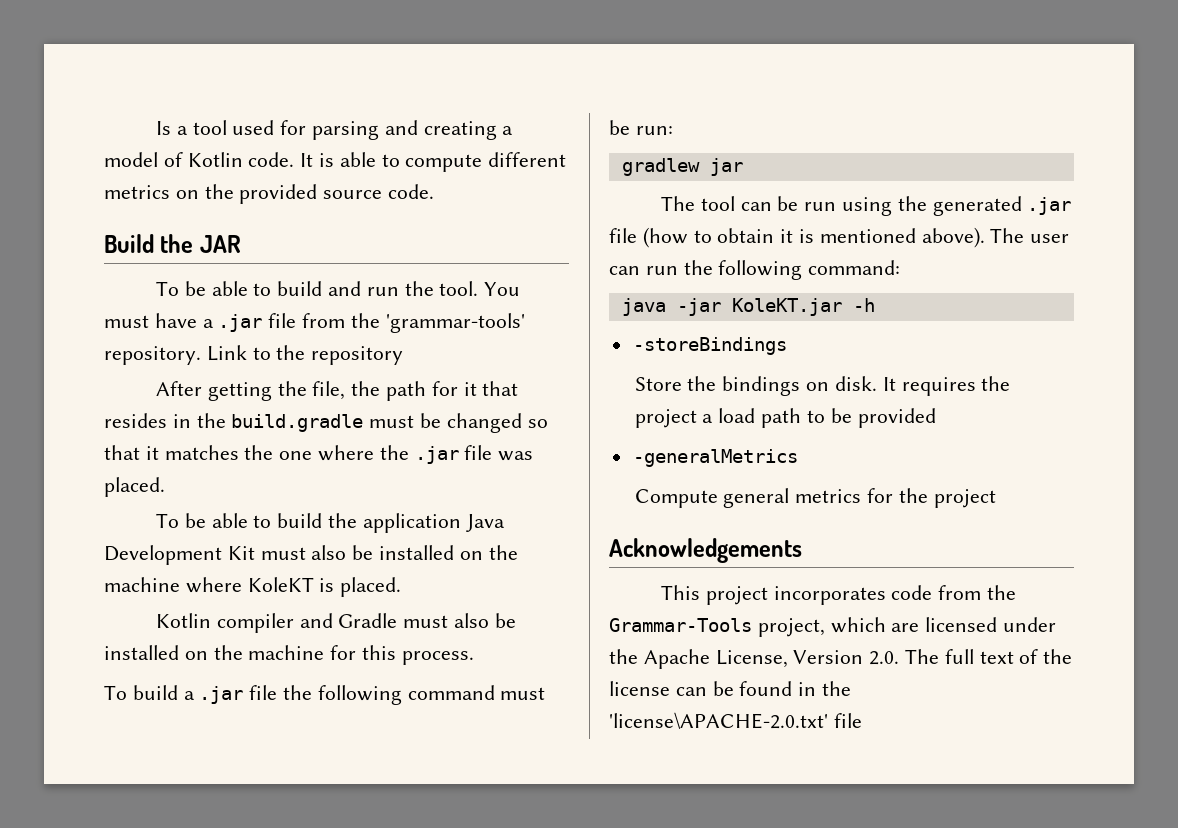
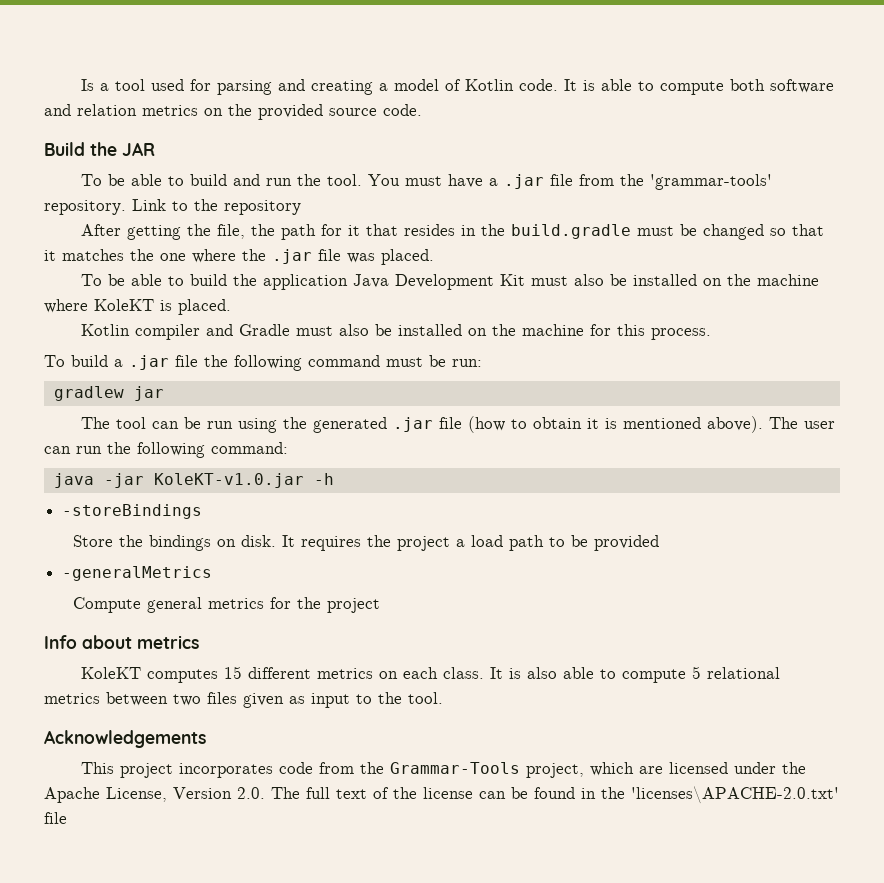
- It is able to compute different metrics on the provided source code.
+ It is able to compute both software and relation metrics on the provided source code.
- java -jar KoleKT.jar -h
+ java -jar KoleKT-v1.0.jar -h
+ Info about metrics
+ KoleKT computes 15 different metrics on each class. It is also able to compute 5 relational metrics between two files given as input to the tool.
- This project incorporates code from the Grammar-Tools project, which are licensed under the Apache License, Version 2.0. The full text of the license can be found in the 'license\APACHE-2.0.txt' file
+ This project incorporates code from the Grammar-Tools project, which are licensed under the Apache License, Version 2.0. The full text of the license can be found in the 'licenses\APACHE-2.0.txt' file

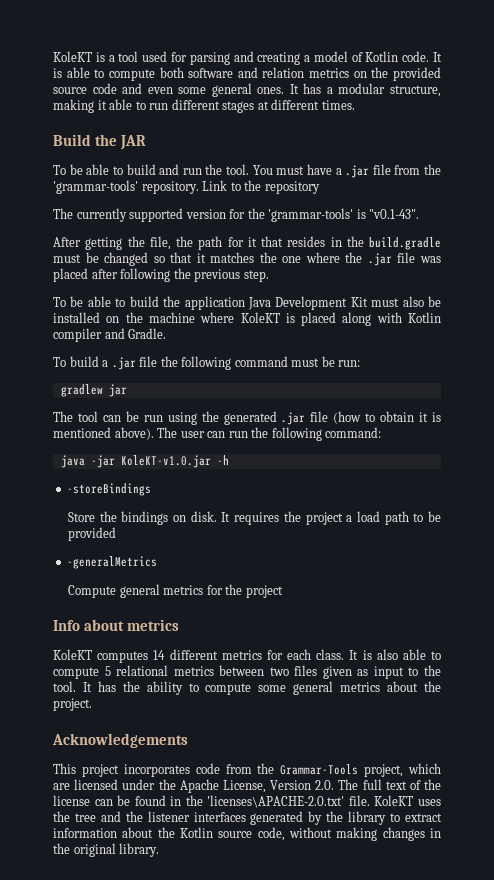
- Is a tool used for parsing and creating a model of Kotlin code.
+ KoleKT is a tool used for parsing and creating a model of Kotlin code.
- It is able to compute both software and relation metrics on the provided source code.
+ It is able to compute both software and relation metrics on the provided source code and even some general ones. It has a modular structure, making it able to run different stages at different times.
+ The currently supported version for the 'grammar-tools' is "v0.1-43".
- After getting the file, the path for it that resides in the build.gradle must be changed so that it matches the one where the .jar file was placed.
+ After getting the file, the path for it that resides in the build.gradle must be changed so that it matches the one where the .jar file was placed after following the previous step.
- To be able to build the application Java Development Kit must also be installed on the machine where KoleKT is placed.
- Kotlin compiler and Gradle must also be installed on the machine for this process.
+ To be able to build the application Java Development Kit must also be installed on the machine where KoleKT is placed along with Kotlin compiler and Gradle.
- KoleKT computes 15 different metrics on each class.
+ KoleKT computes 14 different metrics for each class.
+ It has the ability to compute some general metrics about the project.
- This project incorporates code from the Grammar-Tools project, which are licensed under the Apache License, Version 2.0. The full text of the license can be found in the 'licenses\APACHE-2.0.txt' file
+ This project incorporates code from the Grammar-Tools project, which are licensed under the Apache License, Version 2.0. The full text of the license can be found in the 'licenses\APACHE-2.0.txt' file. KoleKT uses the tree and the listener interfaces generated by the library to extract information about the Kotlin source code, without making changes in the original library.

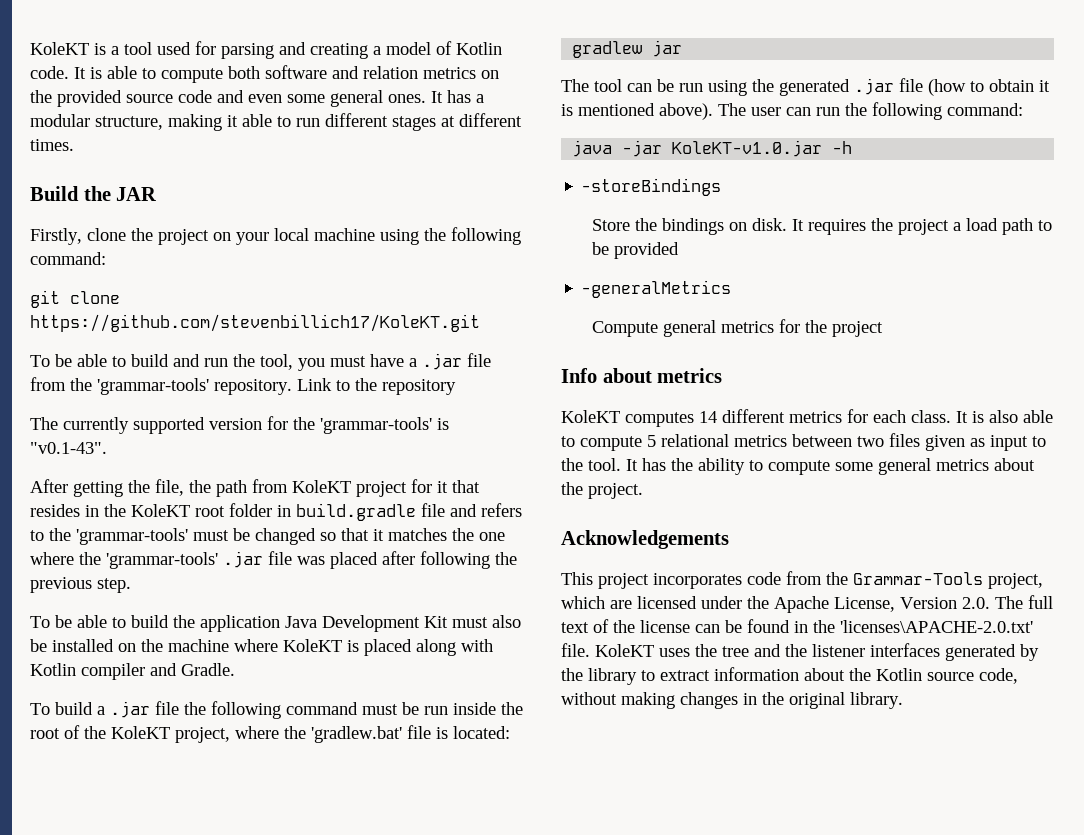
+ Firstly, clone the project on your local machine using the following command:
+ git clone https://github.com/stevenbillich17/KoleKT.git
- To be able to build and run the tool. You must have a .jar file from the 'grammar-tools' repository.
+ To be able to build and run the tool, you must have a .jar file from the 'grammar-tools' repository.
- After getting the file, the path for it that resides in the build.gradle must be changed so that it matches the one where the .jar file was placed after following the previous step.
+ After getting the file, the path from KoleKT project for it that resides in the KoleKT root folder in build.gradle file and refers to the 'grammar-tools' must be changed so that it matches the one where the 'grammar-tools' .jar file was placed after following the previous step.
- To build a .jar file the following command must be run:
+ To build a .jar file the following command must be run inside the root of the KoleKT project, where the 'gradlew.bat' file is located:

